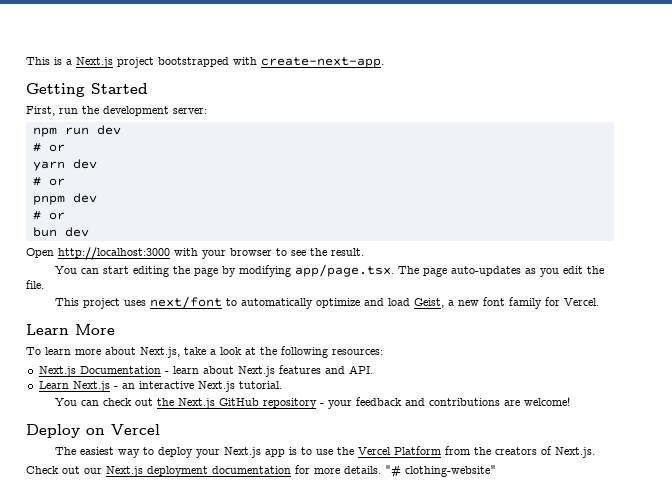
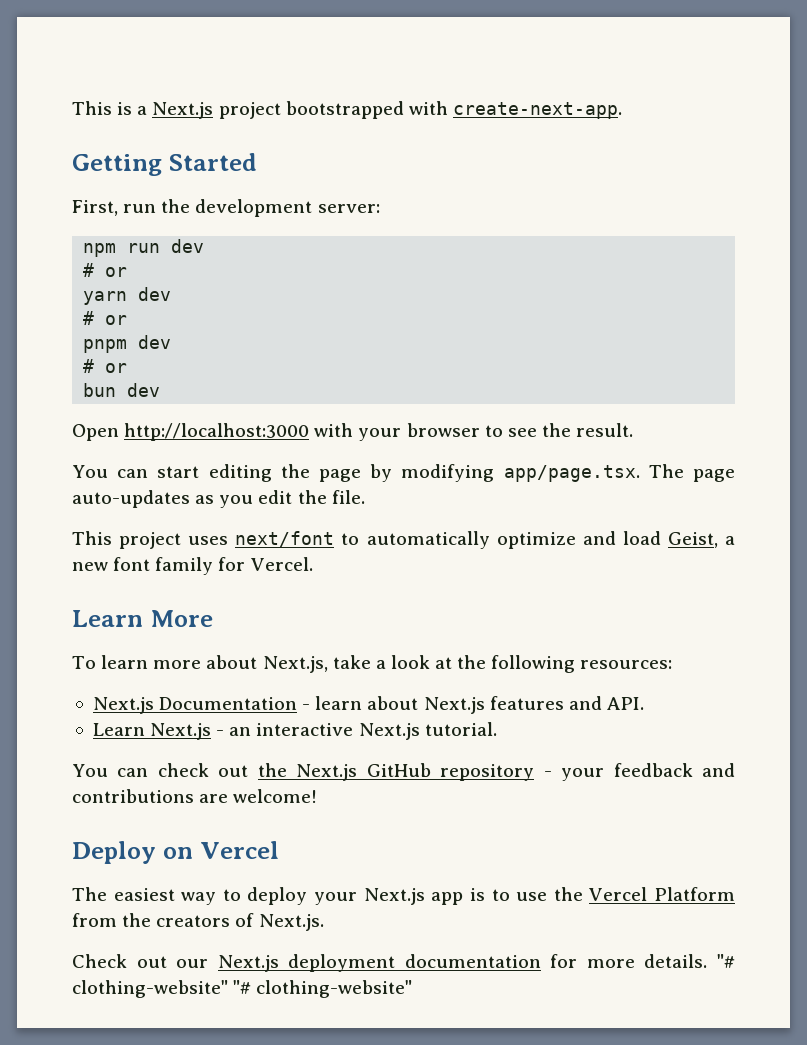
- "# clothing-website"
+ "# clothing-website" "# clothing-website"

